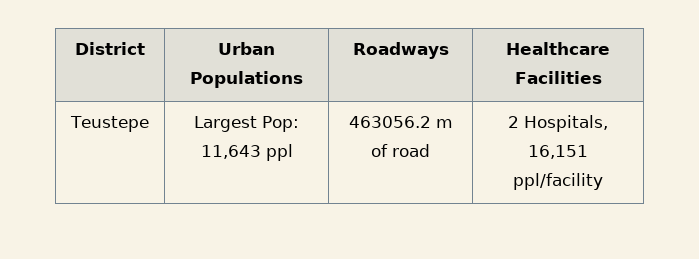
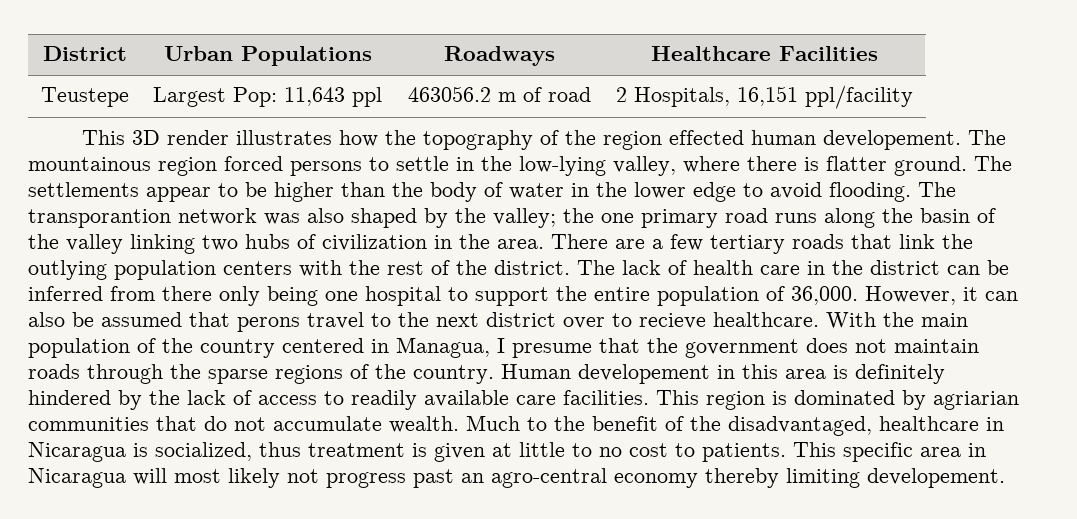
+ This 3D render illustrates how the topography of the region effected human developement. The mountainous region forced persons to settle in the low-lying valley, where there is flatter ground. The settlements appear to be higher than the body of water in the lower edge to avoid flooding. The transporantion network was also shaped by the valley; the one primary road runs along the basin of the valley linking two hubs of civilization in the area. There are a few tertiary roads that link the outlying population centers with the rest of the district. The lack of health care in the district can be inferred from there only being one hospital to support the entire population of 36,000. However, it can also be assumed that perons travel to the next district over to recieve healthcare. With the main population of the country centered in Managua, I presume that the government does not maintain roads through the sparse regions of the country. Human developement in this area is definitely hindered by the lack of access to readily available care facilities. This region is dominated by agriarian communities that do not accumulate wealth. Much to the benefit of the disadvantaged, healthcare in Nicaragua is socialized, thus treatment is given at little to no cost to patients. This specific area in Nicaragua will most likely not progress past an agro-central economy thereby limiting developement.

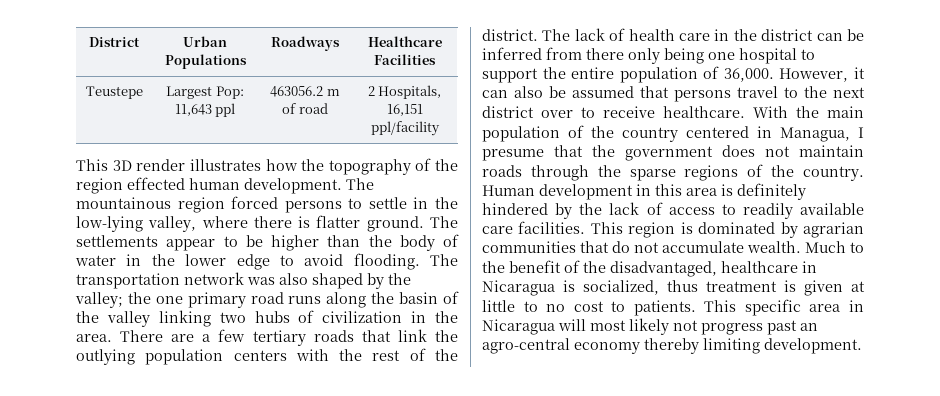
- This 3D render illustrates how the topography of the region effected human developement.
+ This 3D render illustrates how the topography of the region effected human development.
- The transporantion network was also shaped by the valley; the one primary road runs along the basin of the valley linking two hubs of civilization in the area.
+ The transportation network was also shaped by the valley; the one primary road runs along the basin of the valley linking two hubs of civilization in the area.
- However, it can also be assumed that perons travel to the next district over to recieve healthcare.
+ However, it can also be assumed that persons travel to the next district over to receive healthcare.
- Human developement in this area is definitely hindered by the lack of access to readily available care facilities.
+ Human development in this area is definitely hindered by the lack of access to readily available care facilities.
- This region is dominated by agriarian communities that do not accumulate wealth.
+ This region is dominated by agrarian communities that do not accumulate wealth.
- This specific area in Nicaragua will most likely not progress past an agro-central economy thereby limiting developement.
+ This specific area in Nicaragua will most likely not progress past an agro-central economy thereby limiting development.

